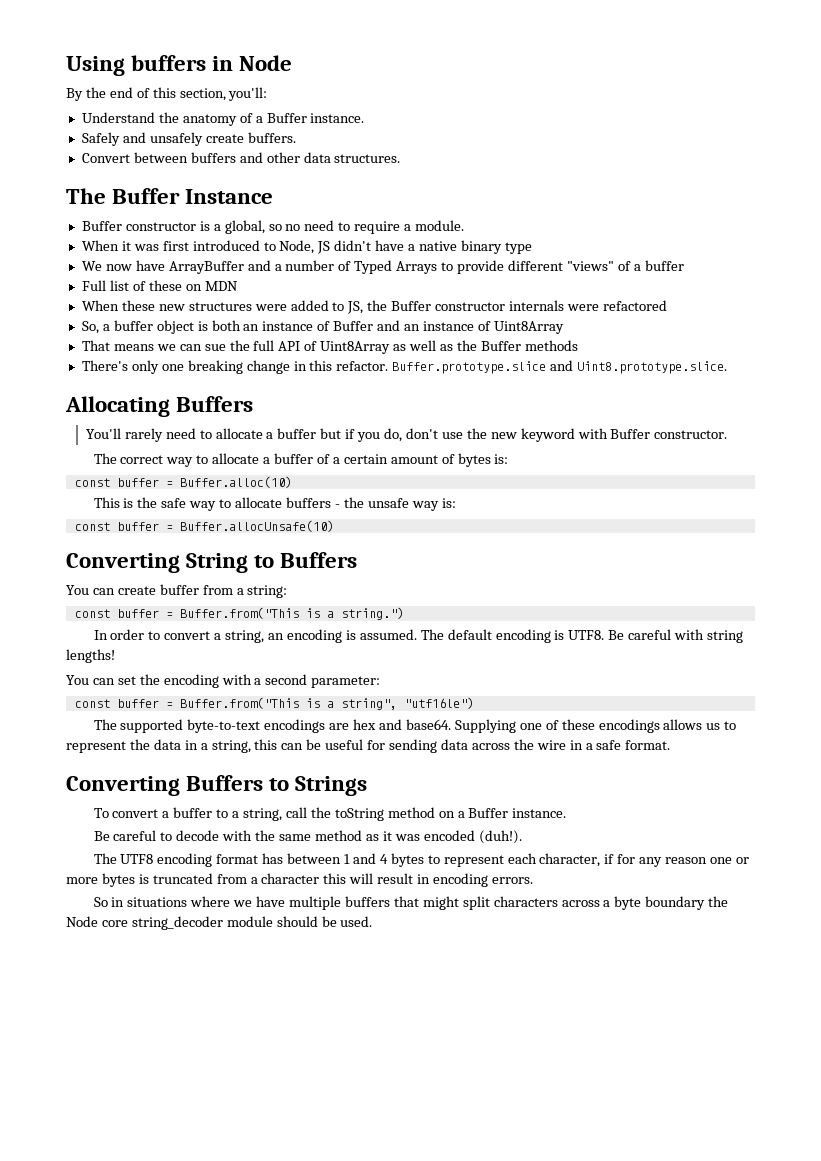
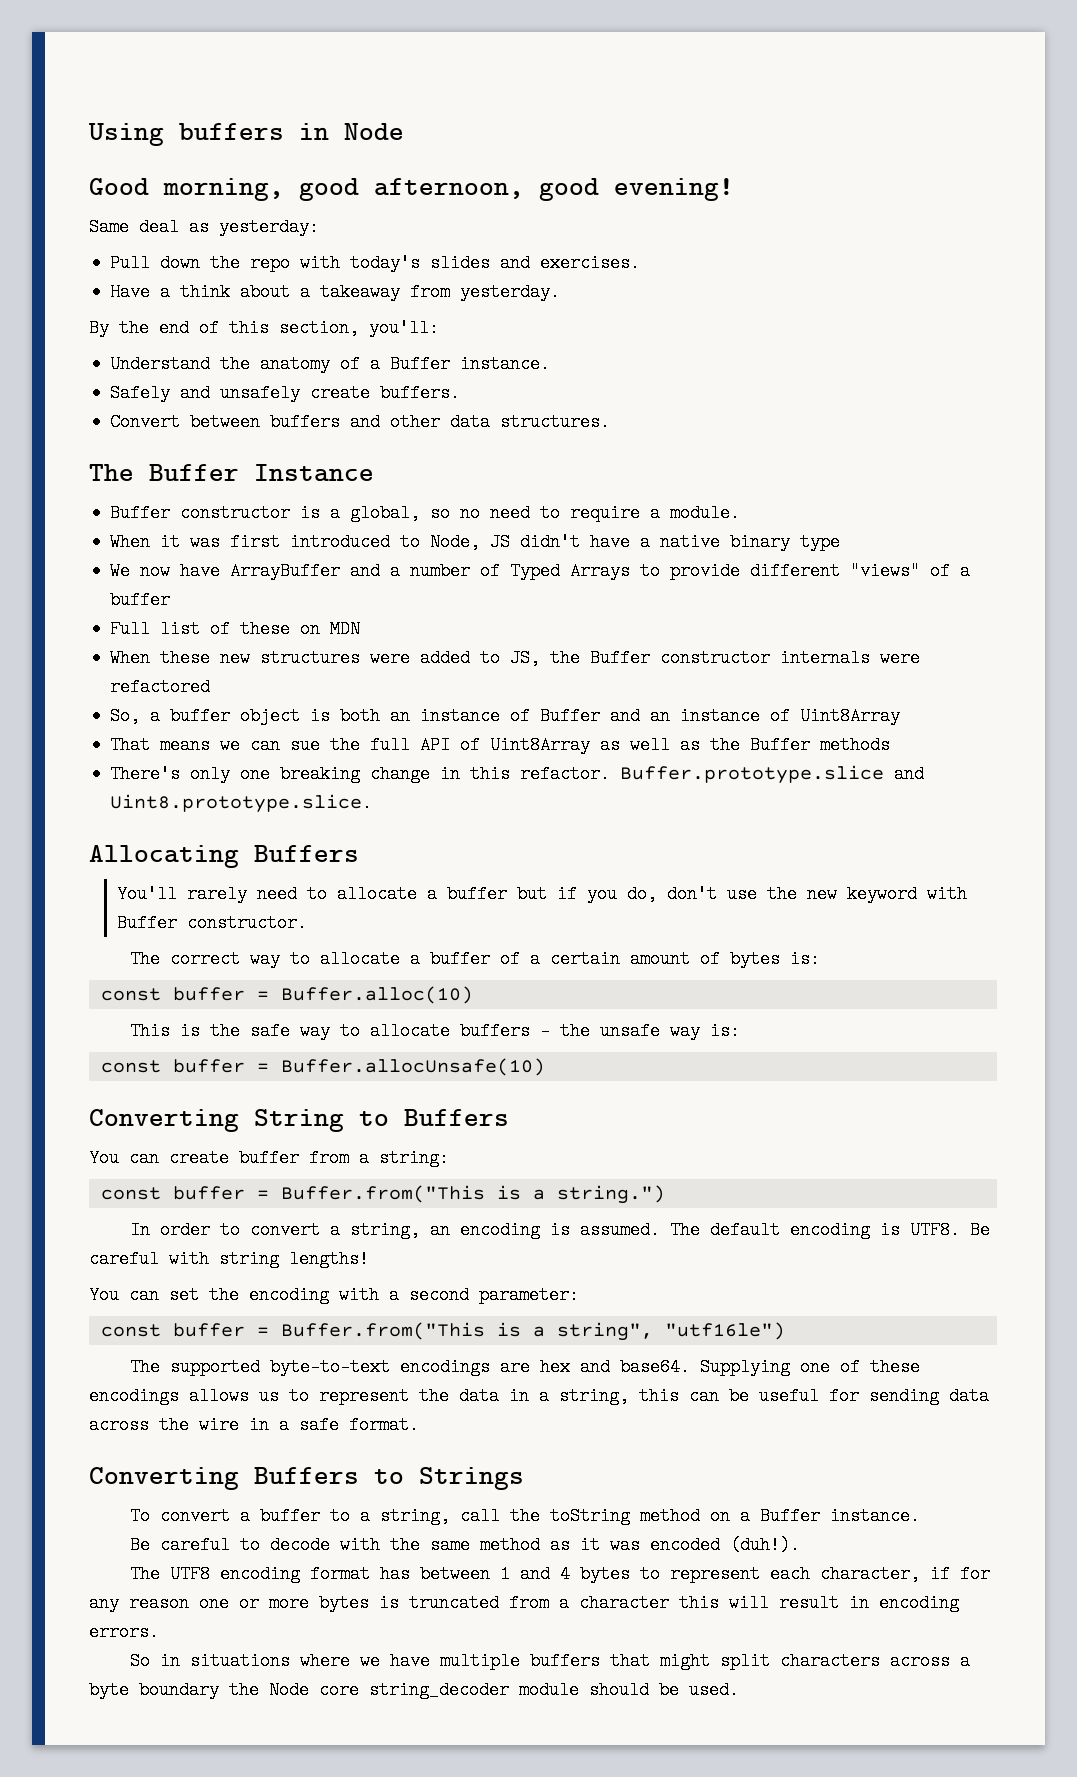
+ Good morning, good afternoon, good evening!
+ Same deal as yesterday:
+ Pull down the repo with today's slides and exercises.
+ Have a think about a takeaway from yesterday.

